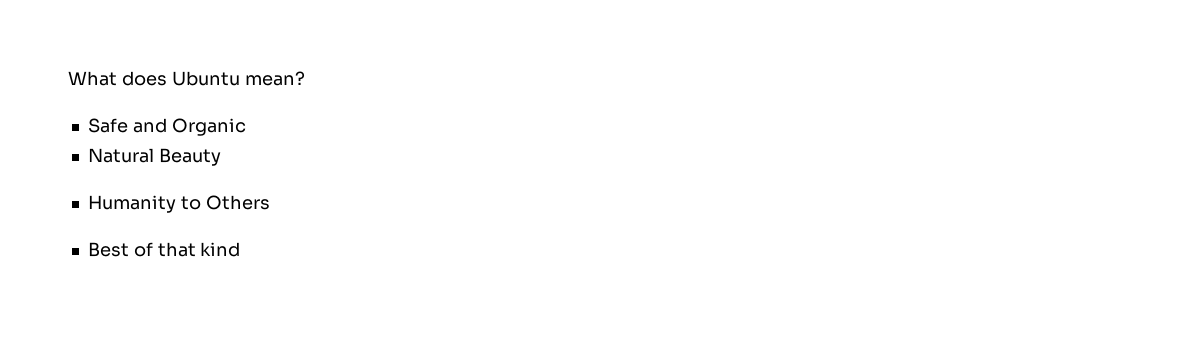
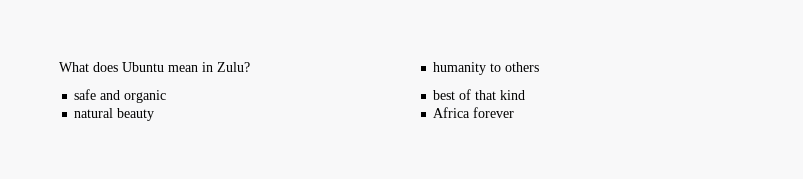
- What does Ubuntu mean?
- Safe and Organic
- Natural Beauty
- Humanity to Others
- Best of that kind
+ What does Ubuntu mean in Zulu?
+ safe and organic
+ natural beauty
+ humanity to others
+ best of that kind
+ Africa forever

